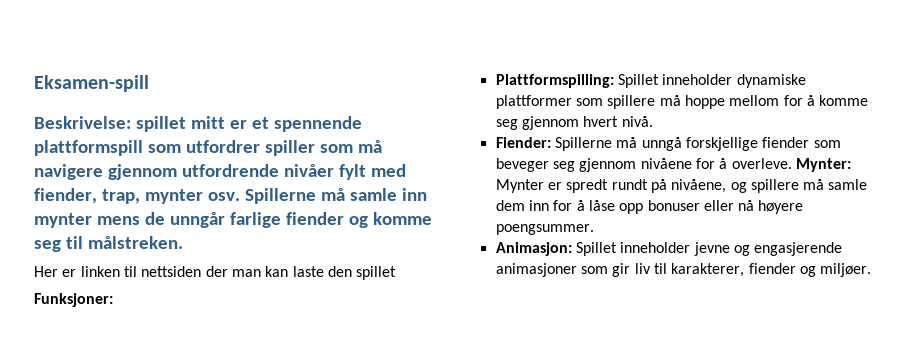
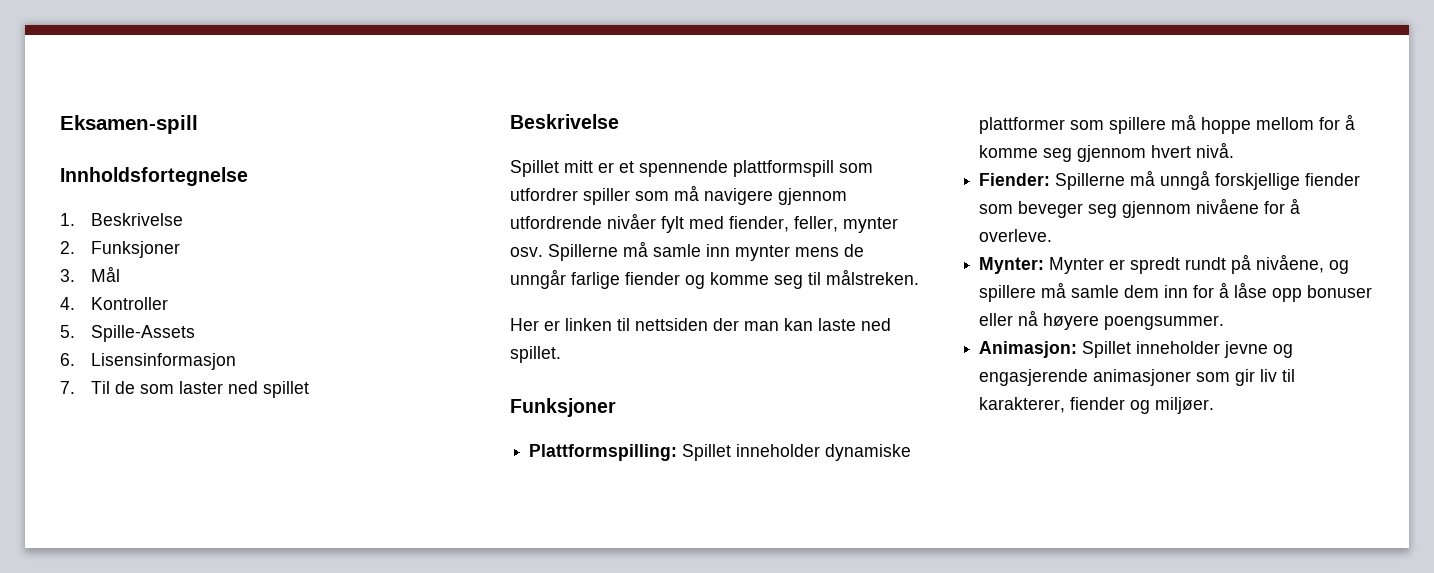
- Beskrivelse: spillet mitt er et spennende plattformspill som utfordrer spiller som må navigere gjennom utfordrende nivåer fylt med fiender, trap, mynter osv.
+ Innholdsfortegnelse
+ 1. Beskrivelse
+ 2. Funksjoner
+ 3. Mål
+ 4. Kontroller
+ 5. Spille-Assets
+ 6. Lisensinformasjon
+ 7. Til de som laster ned spillet
+ Beskrivelse
+ Spillet mitt er et spennende plattformspill som utfordrer spiller som må navigere gjennom utfordrende nivåer fylt med fiender, feller, mynter osv.
- Her er linken til nettsiden der man kan laste den spillet
- Funksjoner:
+ Her er linken til nettsiden der man kan laste ned spillet.
+ Funksjoner
- Fiender: Spillerne må unngå forskjellige fiender som beveger seg gjennom nivåene for å overleve. Mynter: Mynter er spredt rundt på nivåene, og spillere må samle dem inn for å låse opp bonuser eller nå høyere poengsummer.
+ Fiender: Spillerne må unngå forskjellige fiender som beveger seg gjennom nivåene for å overleve.
+ Mynter: Mynter er spredt rundt på nivåene, og spillere må samle dem inn for å låse opp bonuser eller nå høyere poengsummer.

